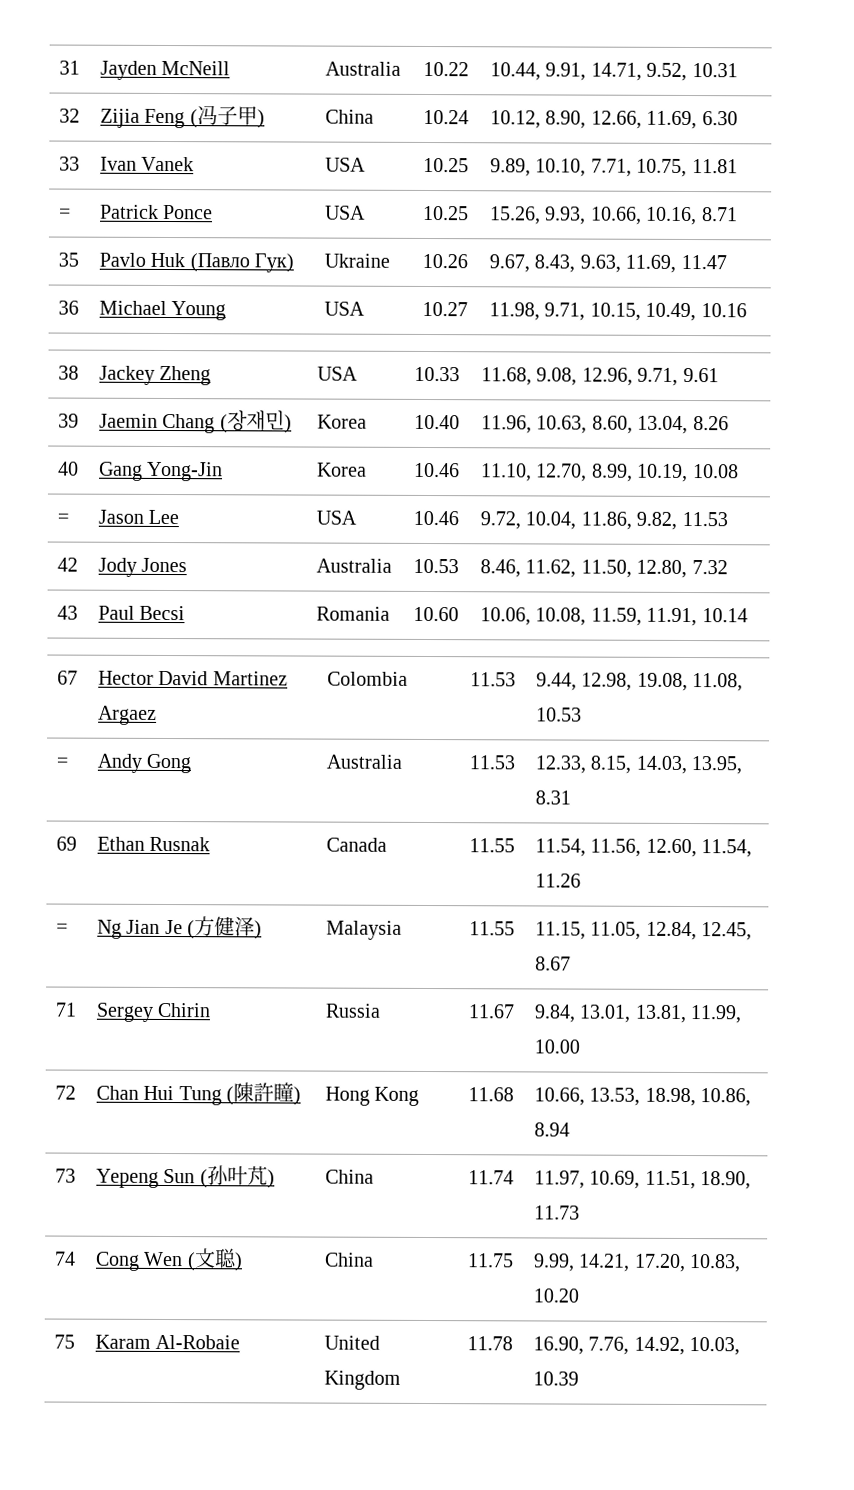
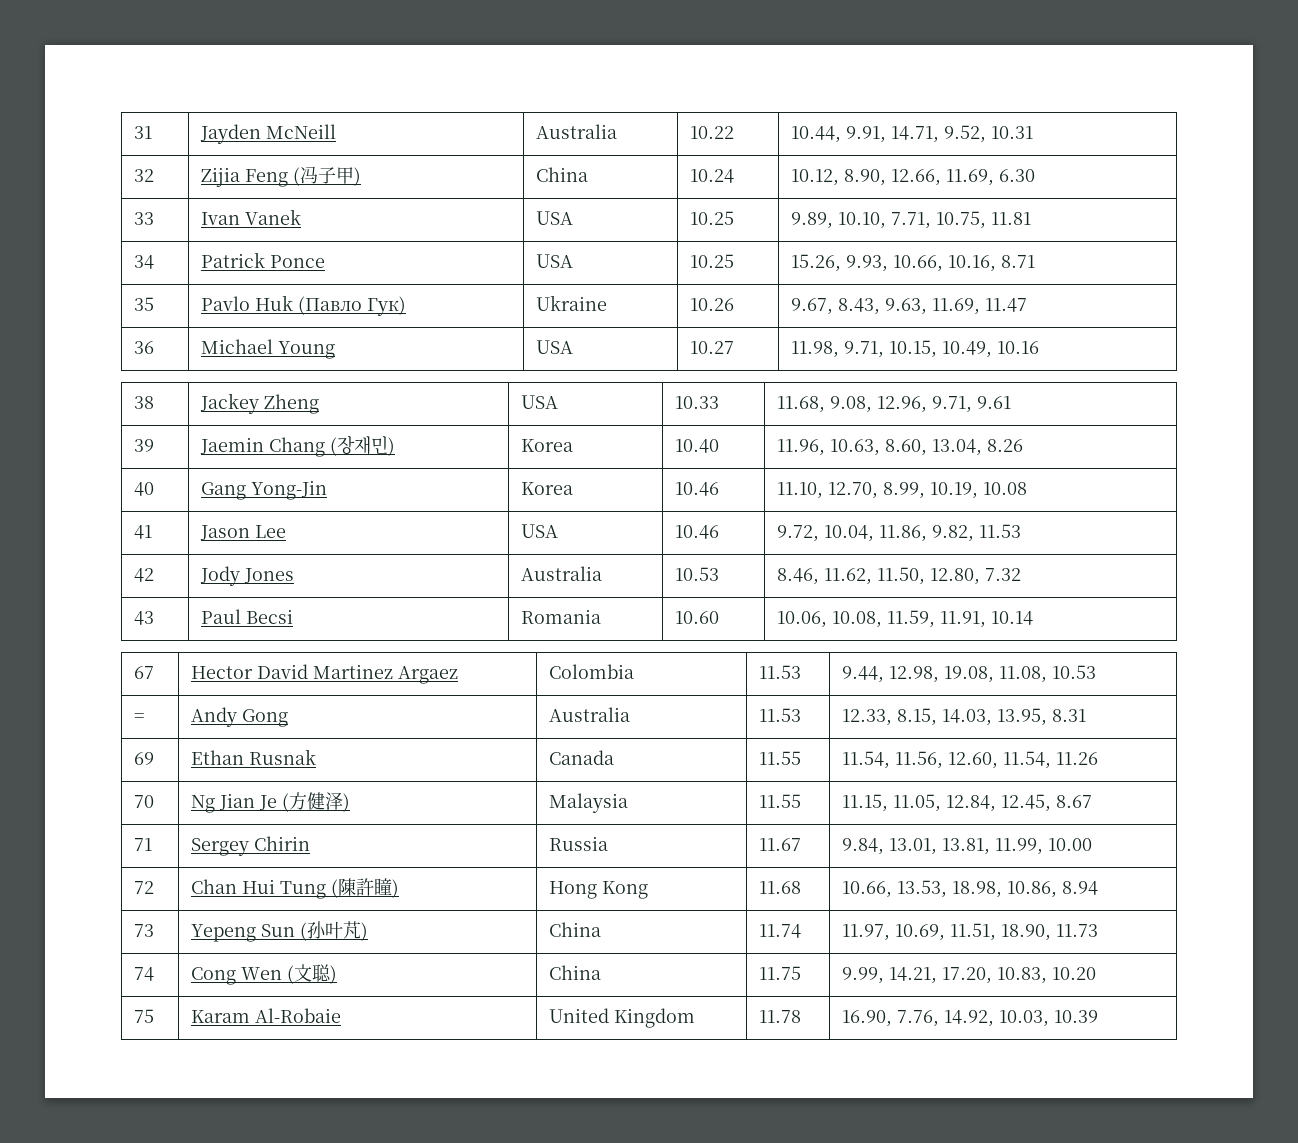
- = | Patrick Ponce | USA | 10.25 | 15.26, 9.93, 10.66, 10.16, 8.71
+ 34 | Patrick Ponce | USA | 10.25 | 15.26, 9.93, 10.66, 10.16, 8.71
- = | Jason Lee | USA | 10.46 | 9.72, 10.04, 11.86, 9.82, 11.53
+ 41 | Jason Lee | USA | 10.46 | 9.72, 10.04, 11.86, 9.82, 11.53
- = | Ng Jian Je (方健泽) | Malaysia | 11.55 | 11.15, 11.05, 12.84, 12.45, 8.67
+ 70 | Ng Jian Je (方健泽) | Malaysia | 11.55 | 11.15, 11.05, 12.84, 12.45, 8.67

